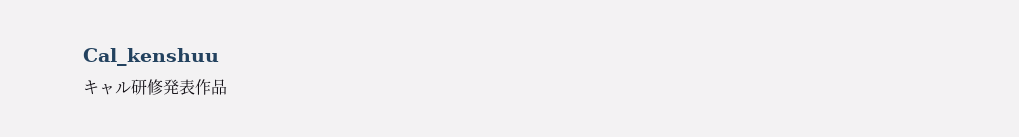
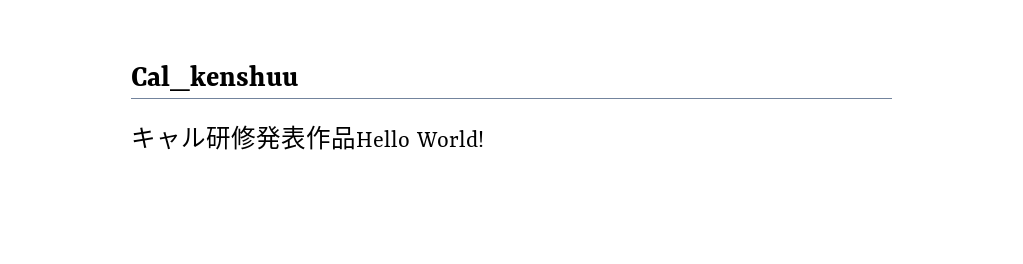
- キャル研修発表作品
+ キャル研修発表作品Hello World!

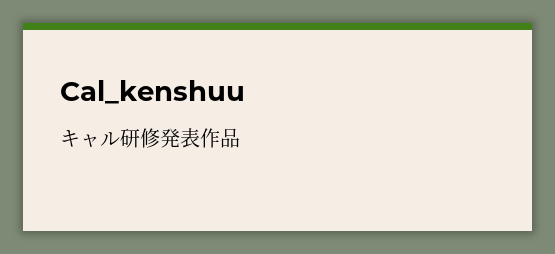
- キャル研修発表作品Hello World!
+ キャル研修発表作品

